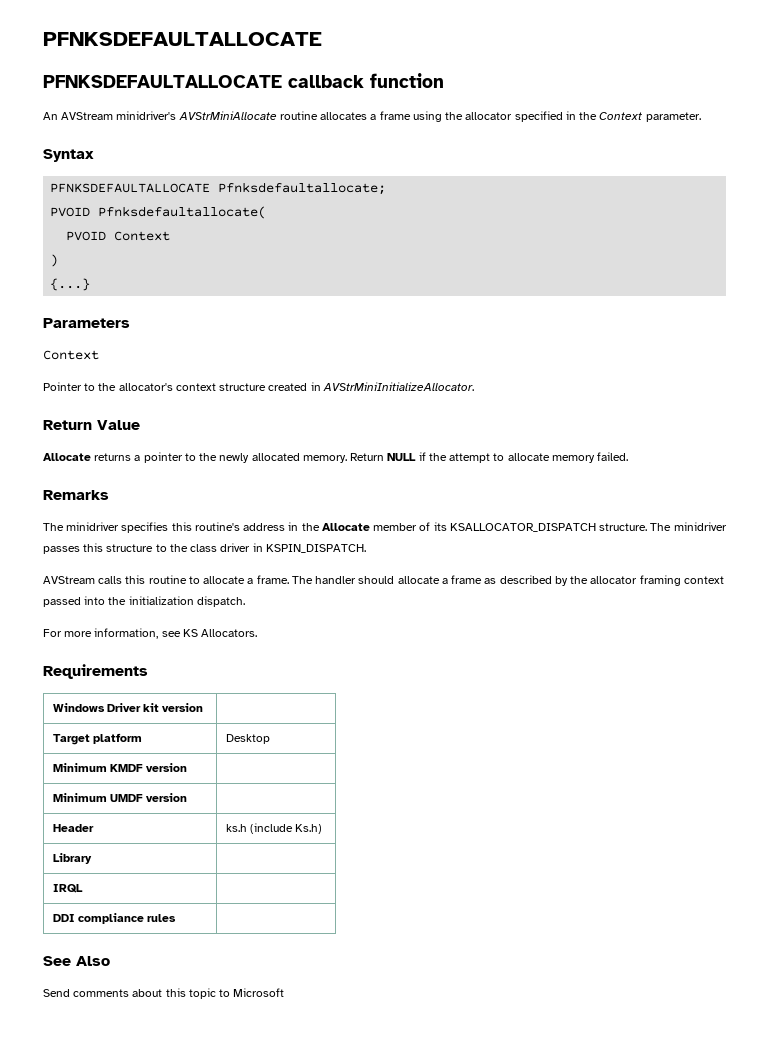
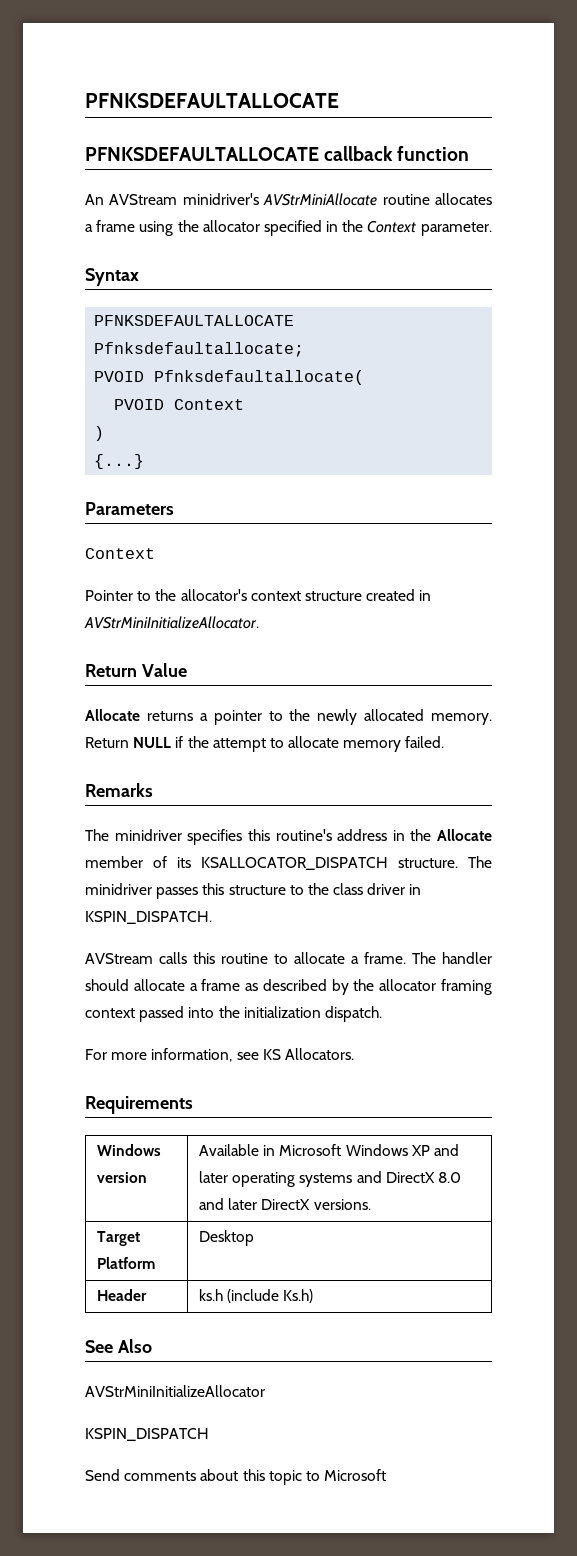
- Windows Driver kit version |
+ Windows version | Available in Microsoft Windows XP and later operating systems and DirectX 8.0 and later DirectX versions.
- Target platform | Desktop
+ Target Platform | Desktop
- Minimum KMDF version |
- Minimum UMDF version |
- Library |
- IRQL |
- DDI compliance rules |
+ AVStrMiniInitializeAllocator
+ KSPIN_DISPATCH

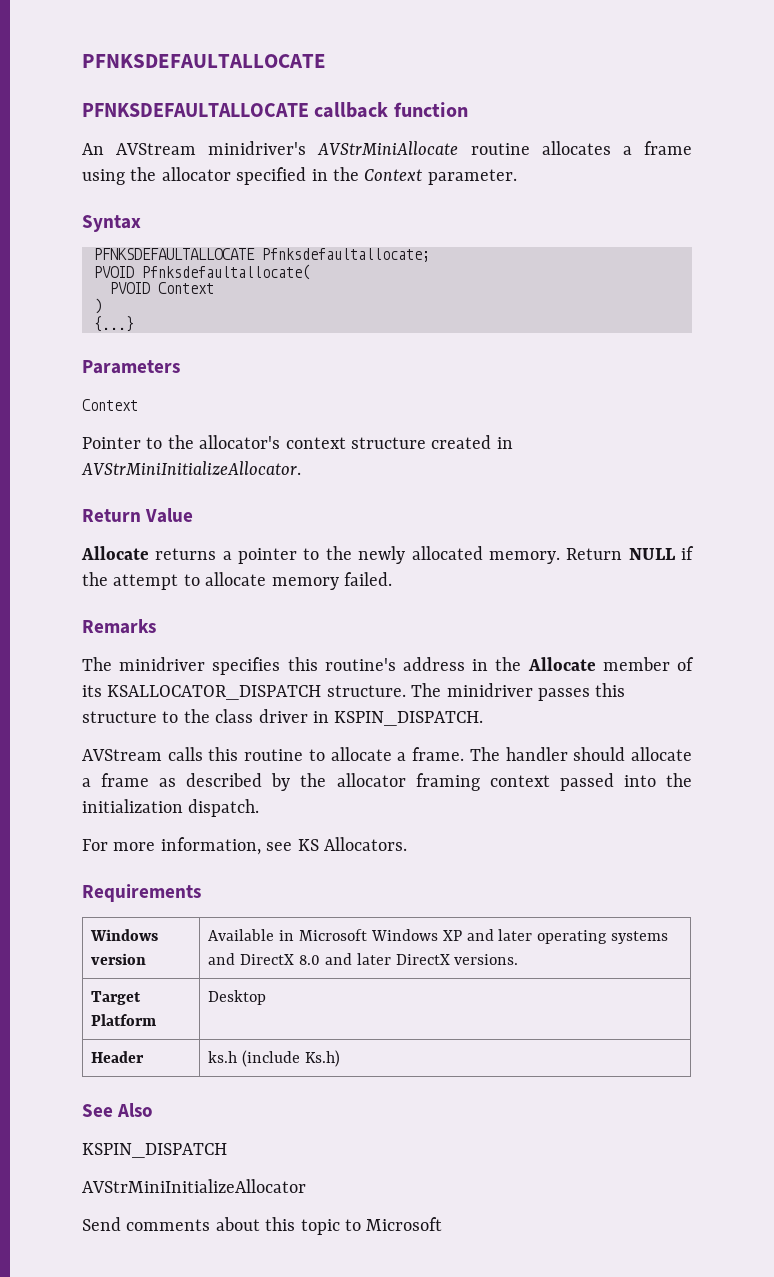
+ KSPIN_DISPATCH
- KSPIN_DISPATCH

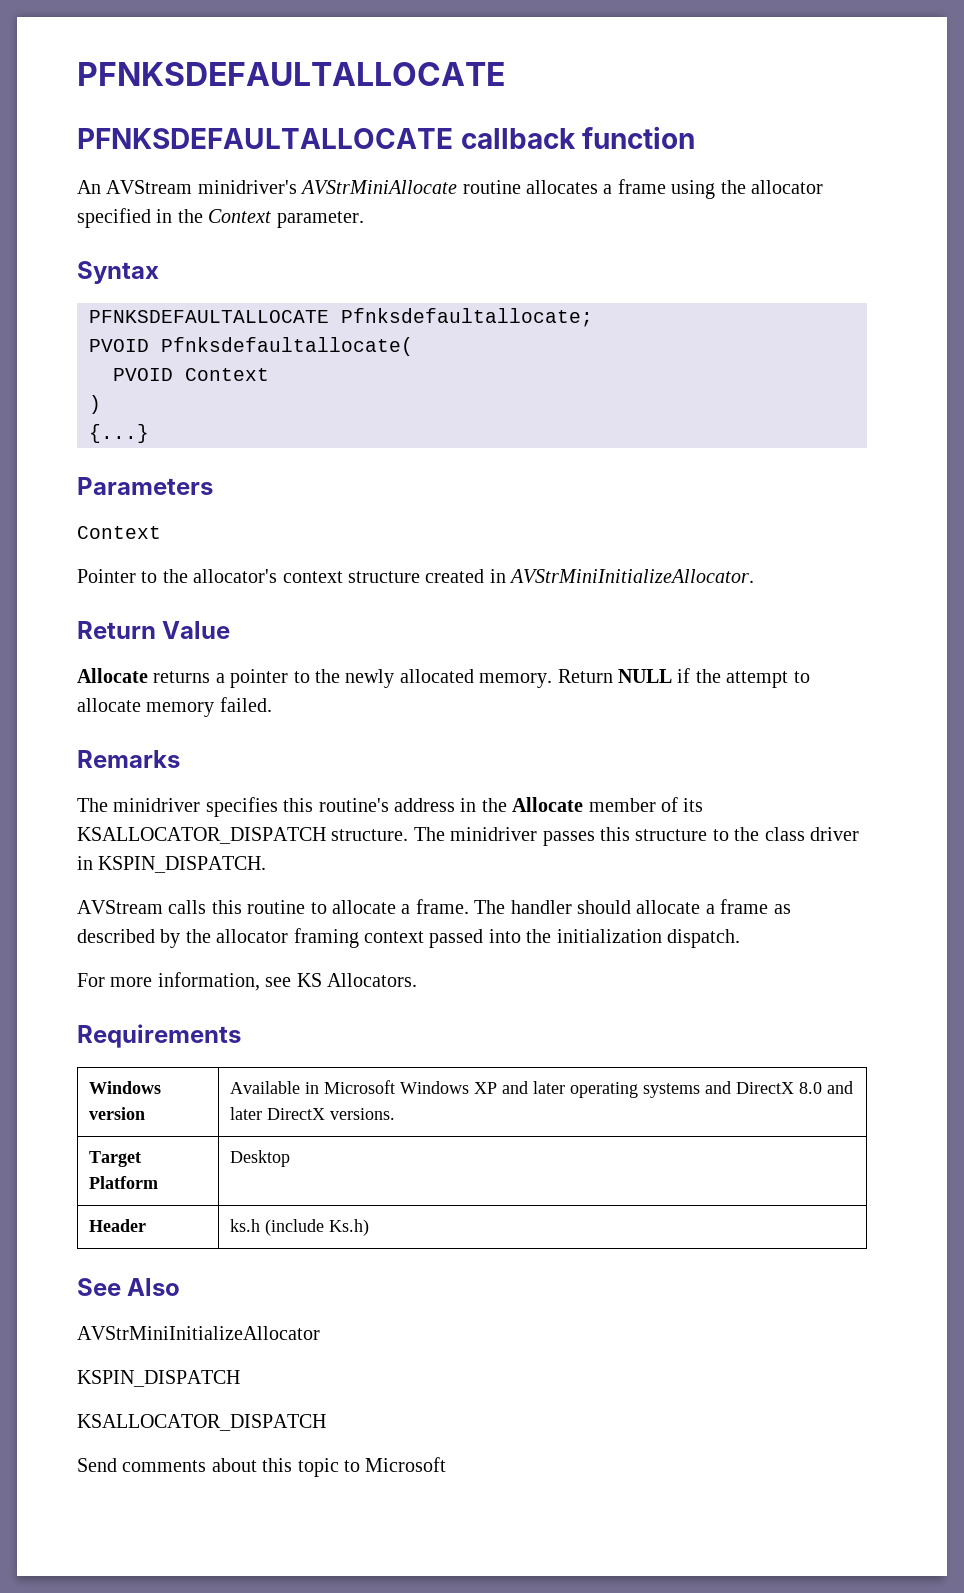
+ AVStrMiniInitializeAllocator
  KSPIN_DISPATCH
- AVStrMiniInitializeAllocator
+ KSALLOCATOR_DISPATCH

